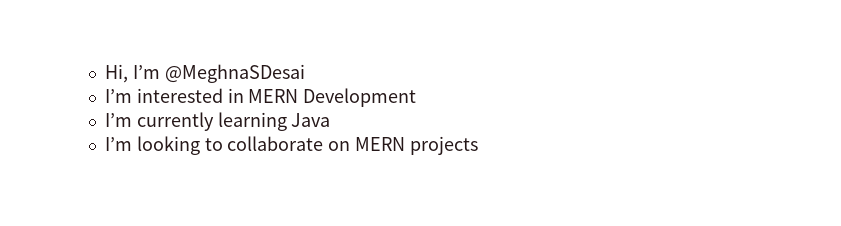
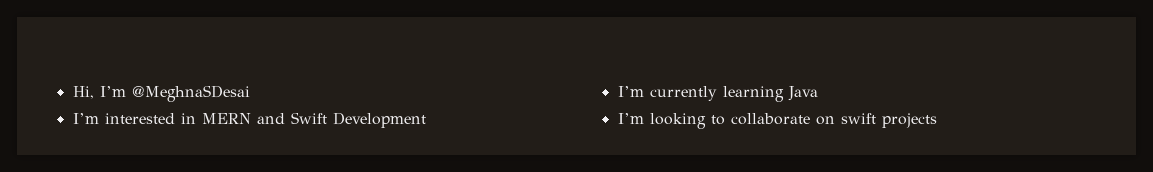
- I’m interested in MERN Development
+ I’m interested in MERN and Swift Development
- I’m looking to collaborate on MERN projects
+ I’m looking to collaborate on swift projects

